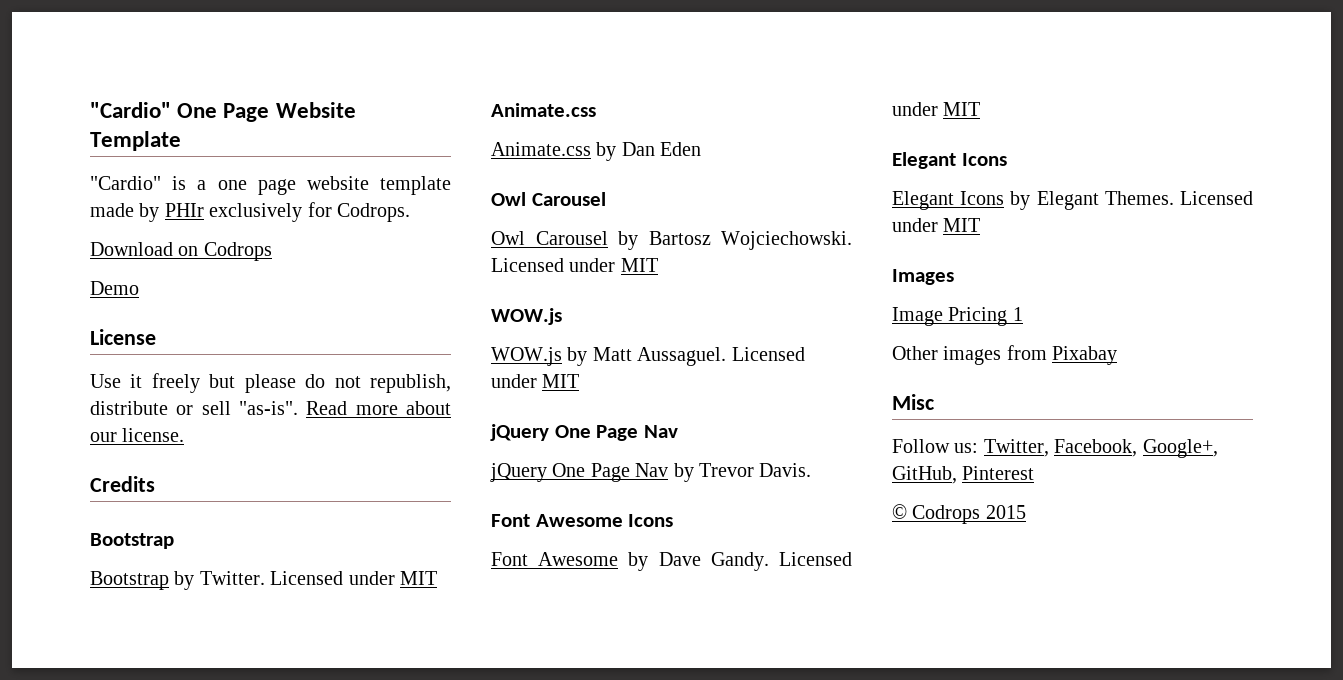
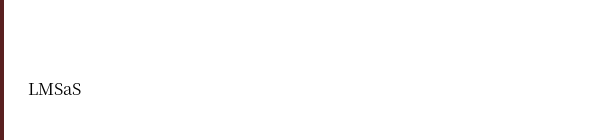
- "Cardio" One Page Website Template
- "Cardio" is a one page website template made by PHIr exclusively for Codrops.
- Download on Codrops
- Demo
- License
- Use it freely but please do not republish, distribute or sell "as-is". Read more about our license.
- Credits
- Bootstrap
- Bootstrap by Twitter. Licensed under MIT
- Animate.css
- Animate.css by Dan Eden
- Owl Carousel
- Owl Carousel by Bartosz Wojciechowski. Licensed under MIT
- WOW.js
- WOW.js by Matt Aussaguel. Licensed under MIT
- jQuery One Page Nav
- jQuery One Page Nav by Trevor Davis.
- Font Awesome Icons
- Font Awesome by Dave Gandy. Licensed under MIT
- Elegant Icons
- Elegant Icons by Elegant Themes. Licensed under MIT
- Images
- Image Pricing 1
- Other images from Pixabay
- Misc
- Follow us: Twitter, Facebook, Google+, GitHub, Pinterest
- © Codrops 2015
+ LMSaS

